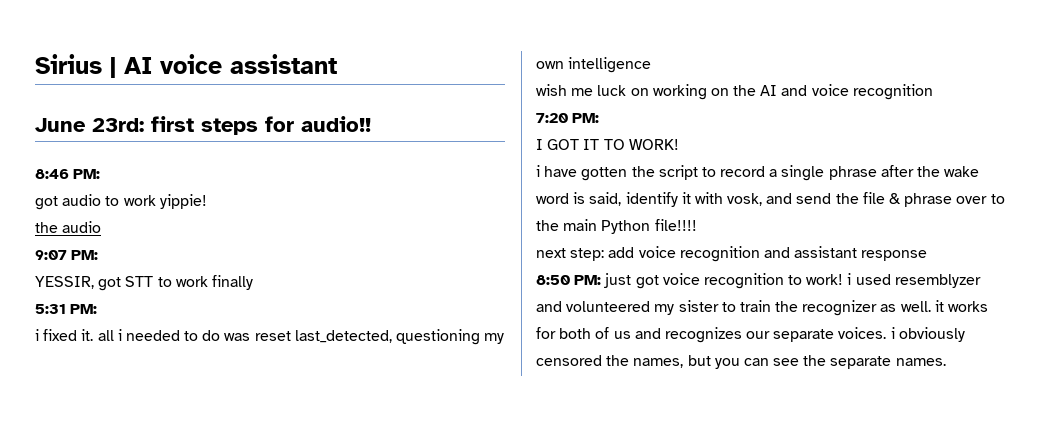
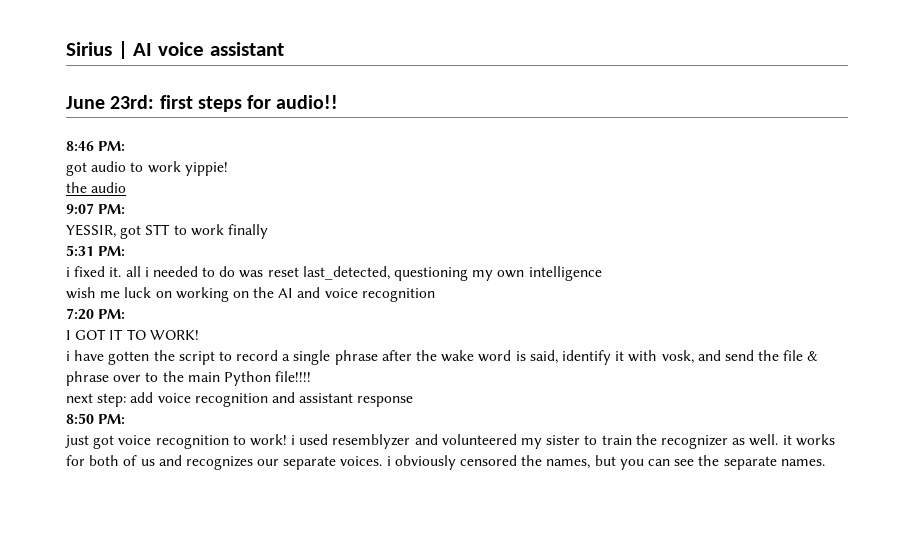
- 8:50 PM: just got voice recognition to work! i used resemblyzer and volunteered my sister to train the recognizer as well. it works for both of us and recognizes our separate voices. i obviously censored the names, but you can see the separate names.
+ 8:50 PM:
+ just got voice recognition to work! i used resemblyzer and volunteered my sister to train the recognizer as well. it works for both of us and recognizes our separate voices. i obviously censored the names, but you can see the separate names.

